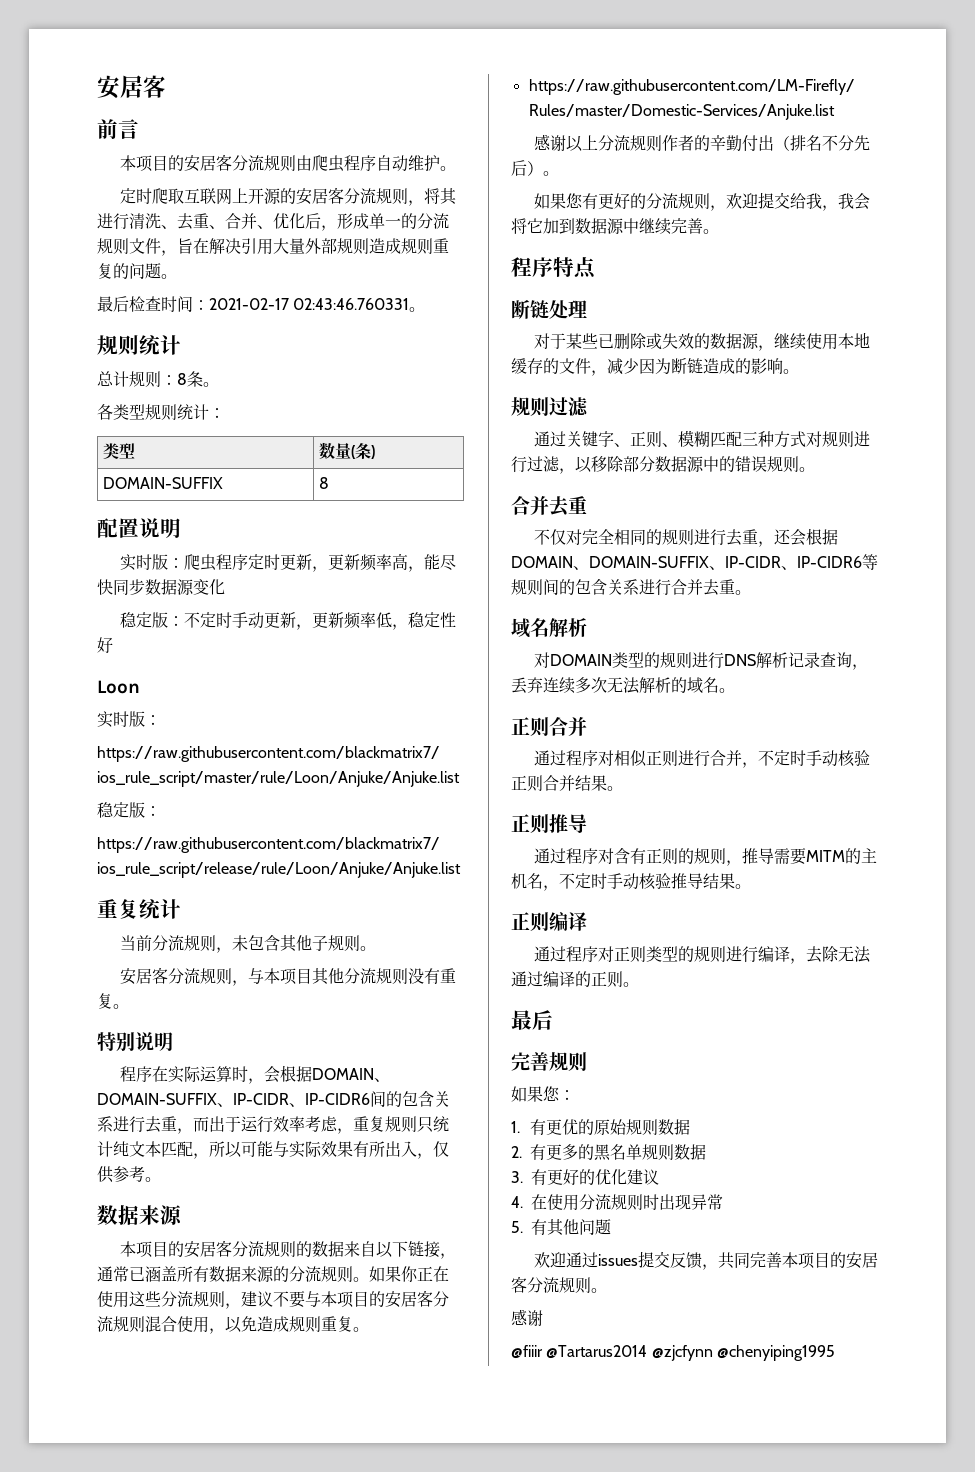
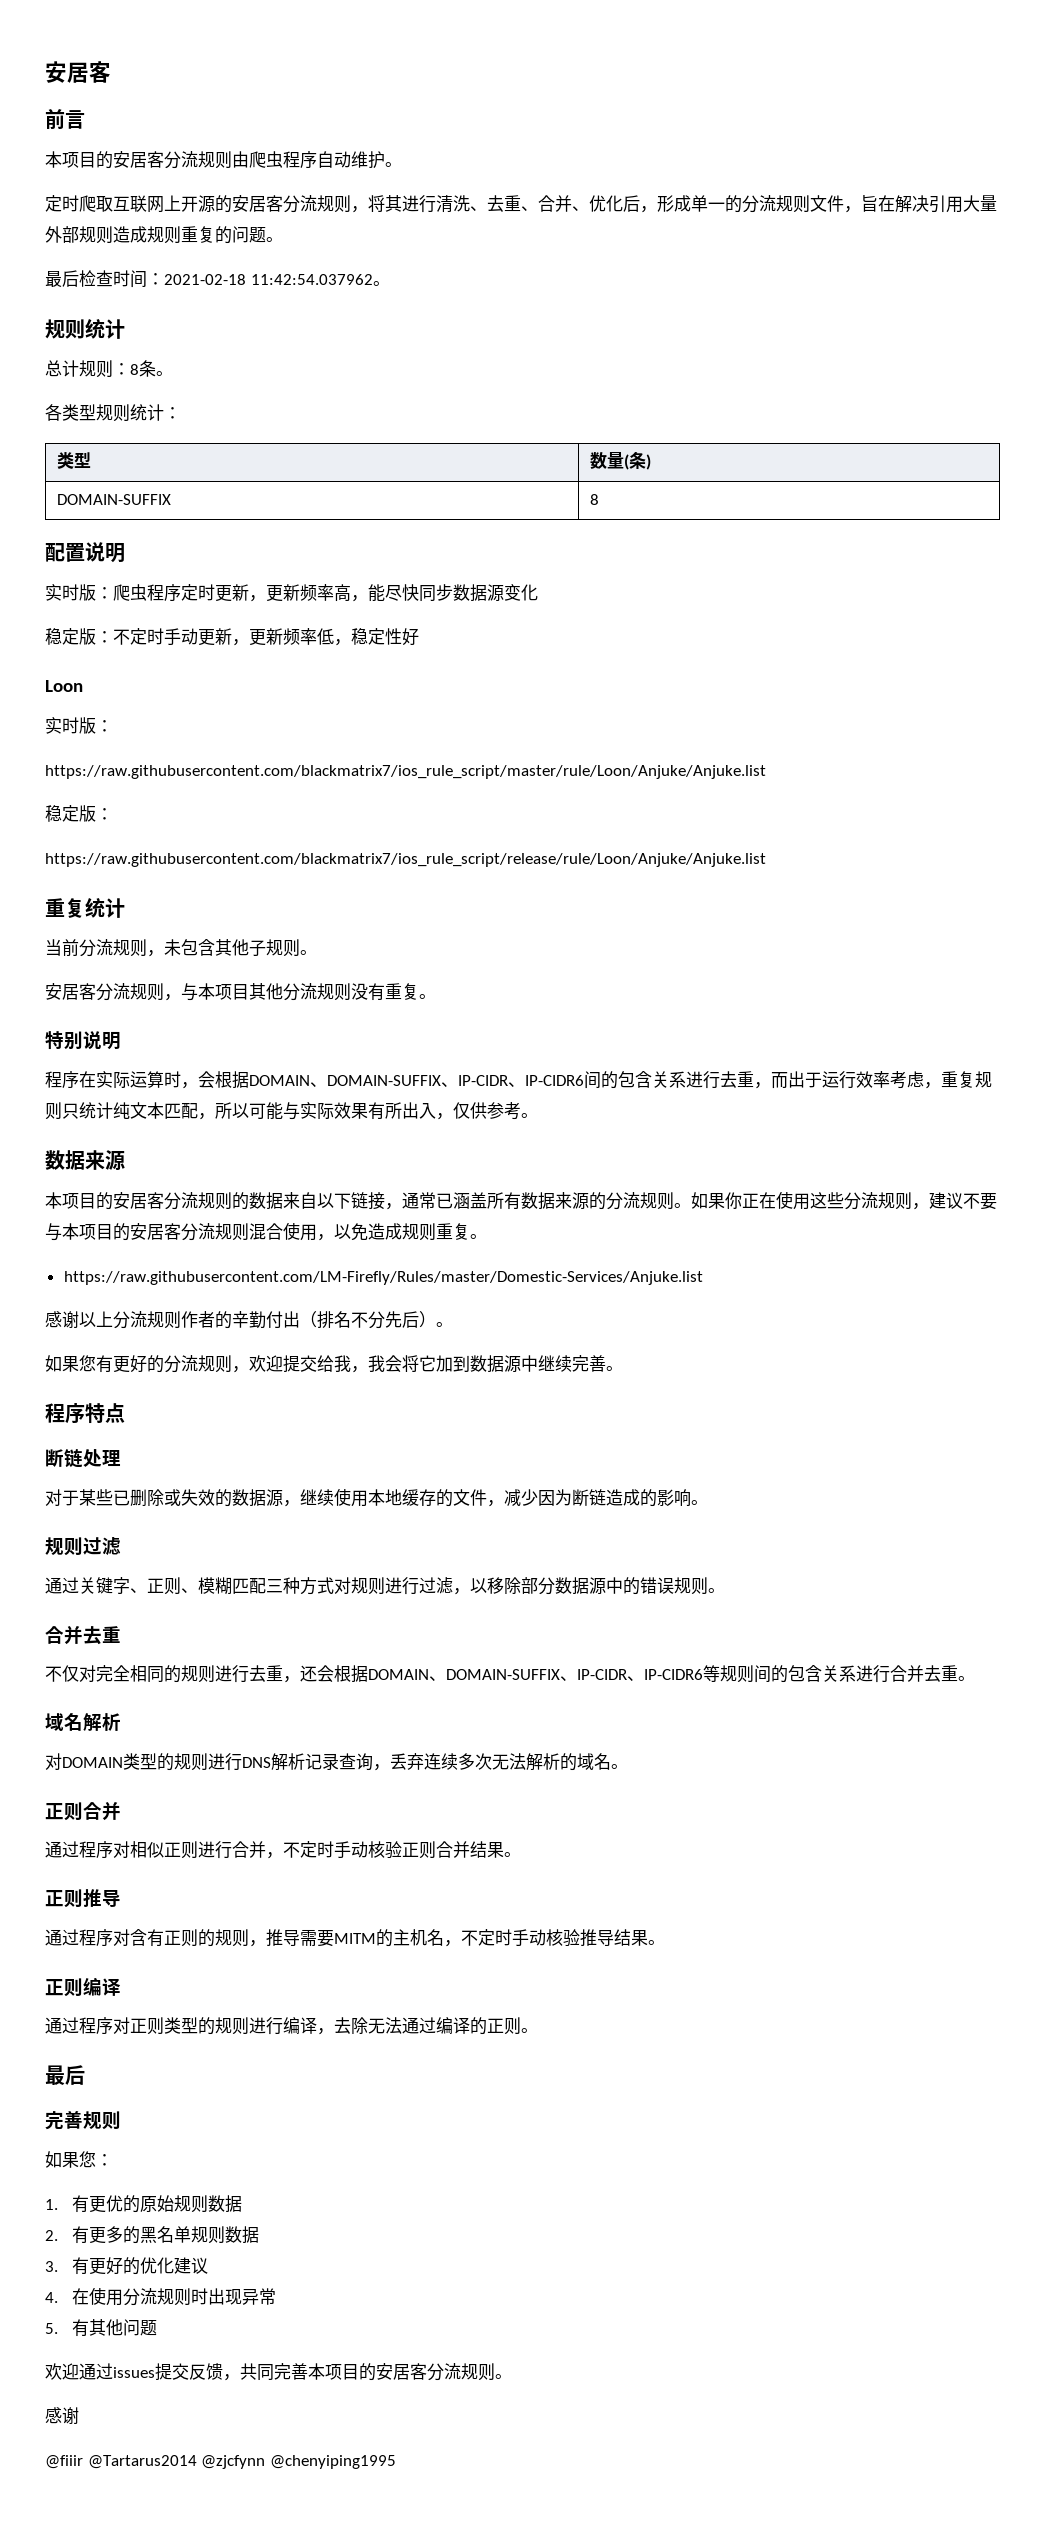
- 最后检查时间：2021-02-17 02:43:46.760331。
+ 最后检查时间：2021-02-18 11:42:54.037962。

